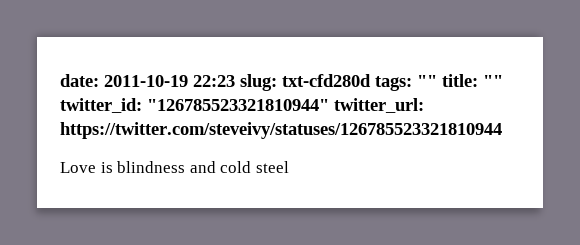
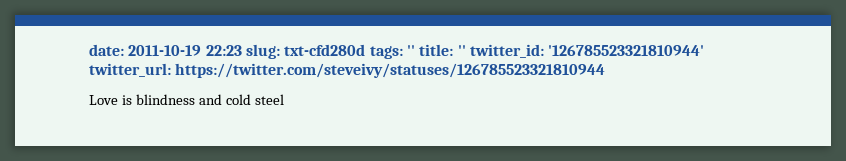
- date: 2011-10-19 22:23 slug: txt-cfd280d tags: "" title: "" twitter_id: "126785523321810944" twitter_url: https://twitter.com/steveivy/statuses/126785523321810944
+ date: 2011-10-19 22:23 slug: txt-cfd280d tags: '' title: '' twitter_id: '126785523321810944' twitter_url: https://twitter.com/steveivy/statuses/126785523321810944

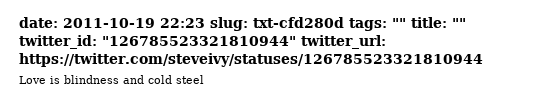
- date: 2011-10-19 22:23 slug: txt-cfd280d tags: '' title: '' twitter_id: '126785523321810944' twitter_url: https://twitter.com/steveivy/statuses/126785523321810944
+ date: 2011-10-19 22:23 slug: txt-cfd280d tags: "" title: "" twitter_id: "126785523321810944" twitter_url: https://twitter.com/steveivy/statuses/126785523321810944

